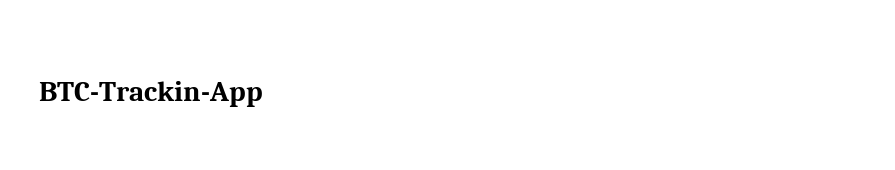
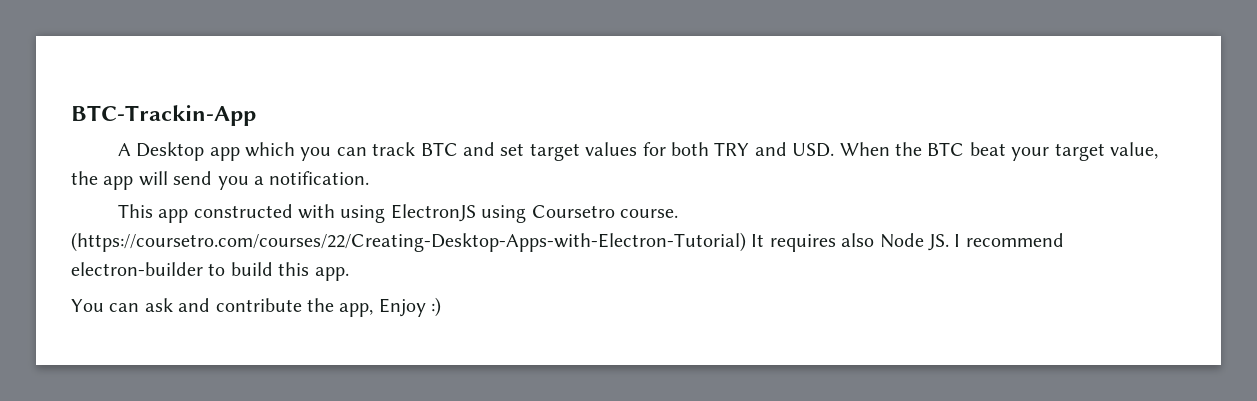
+ A Desktop app which you can track BTC and set target values for both TRY and USD. When the BTC beat your target value, the app will send you a notification.
+ This app constructed with using ElectronJS using Coursetro course. (https://coursetro.com/courses/22/Creating-Desktop-Apps-with-Electron-Tutorial) It requires also Node JS. I recommend electron-builder to build this app.
+ You can ask and contribute the app, Enjoy :)

